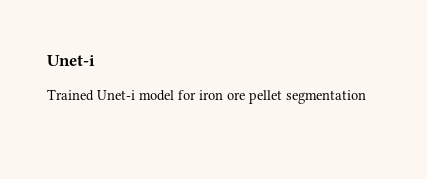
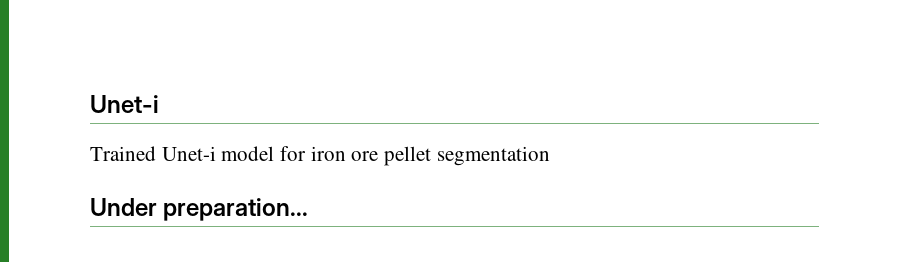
+ Under preparation...

